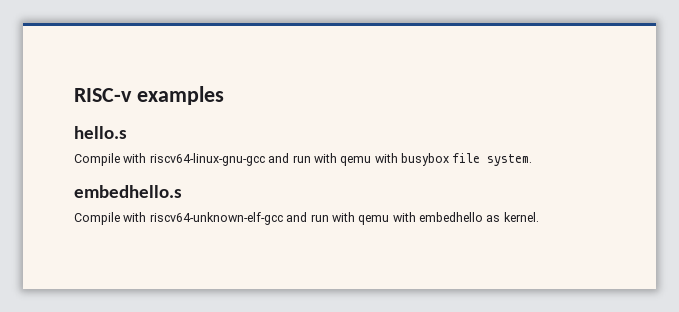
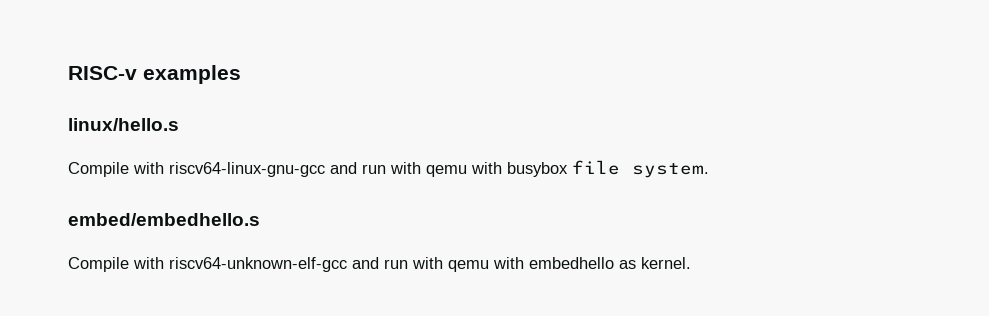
- hello.s
+ linux/hello.s
- embedhello.s
+ embed/embedhello.s

